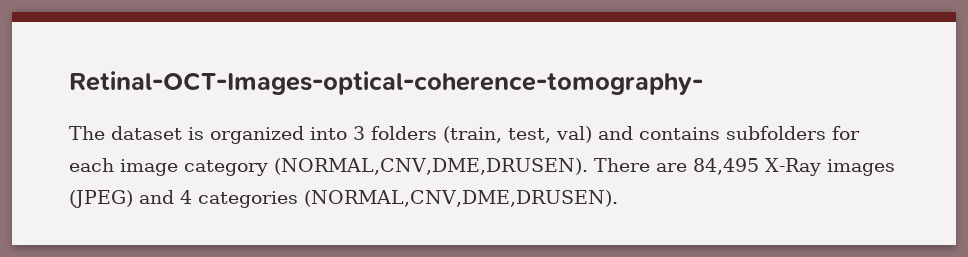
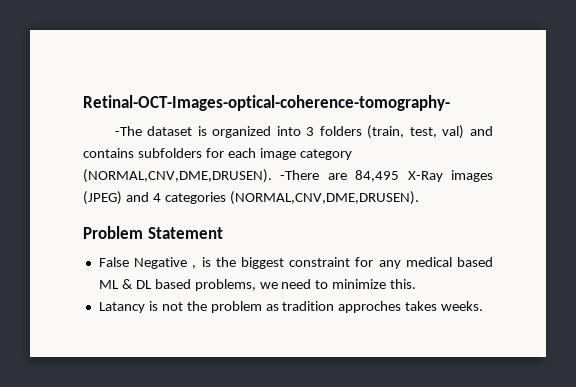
- The dataset is organized into 3 folders (train, test, val) and contains subfolders for each image category (NORMAL,CNV,DME,DRUSEN).
+ -The dataset is organized into 3 folders (train, test, val) and contains subfolders for each image category (NORMAL,CNV,DME,DRUSEN).
- There are 84,495 X-Ray images (JPEG) and 4 categories (NORMAL,CNV,DME,DRUSEN).
+ -There are 84,495 X-Ray images (JPEG) and 4 categories (NORMAL,CNV,DME,DRUSEN).
+ Problem Statement
+ False Negative , is the biggest constraint for any medical based ML & DL based problems, we need to minimize this.
+ Latancy is not the problem as tradition approches takes weeks.

